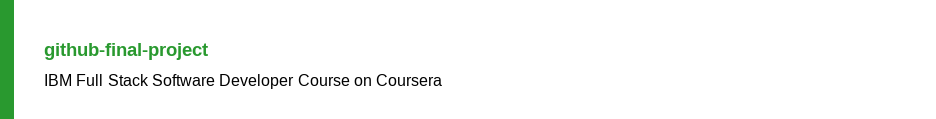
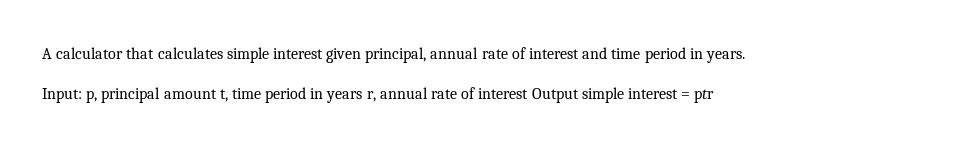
- github-final-project
- IBM Full Stack Software Developer Course on Coursera
+ A calculator that calculates simple interest given principal, annual rate of interest and time period in years.
+ Input: p, principal amount t, time period in years r, annual rate of interest Output simple interest = ptr

